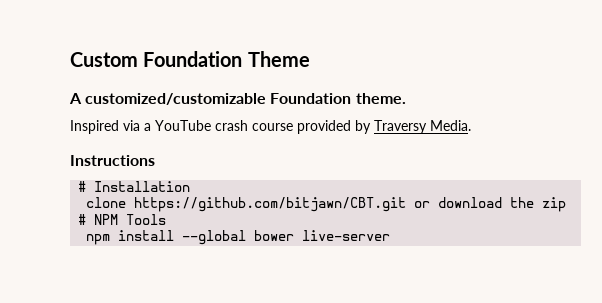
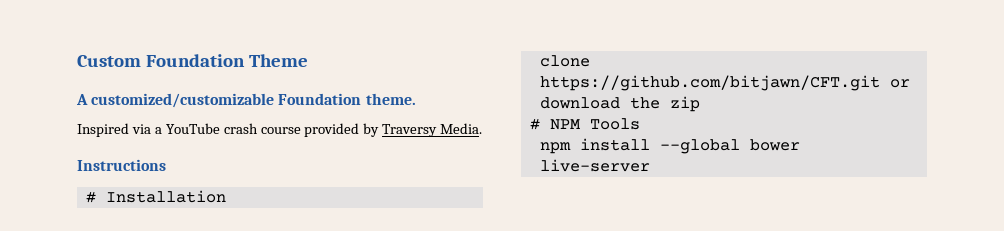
- clone https://github.com/bitjawn/CBT.git or download the zip
+ clone https://github.com/bitjawn/CFT.git or download the zip

